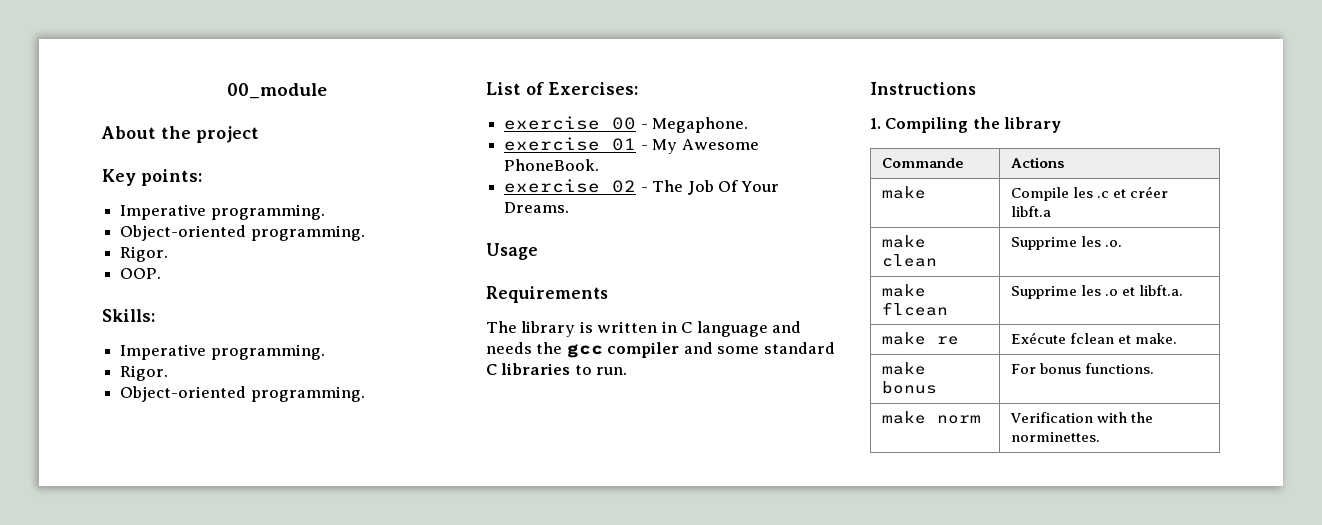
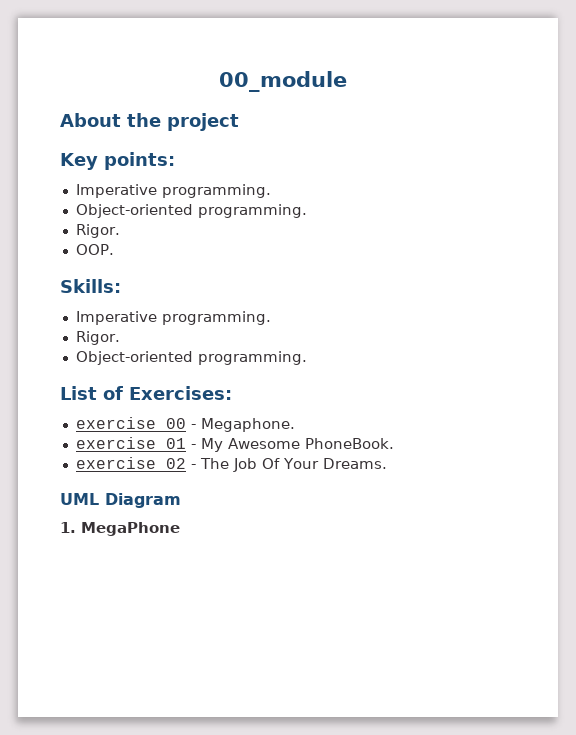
- Usage
- Requirements
- The library is written in C language and needs the gcc compiler and some standard C libraries to run.
- Instructions
- 1. Compiling the library
- Commande | Actions
- make | Compile les .c et créer libft.a
- make clean | Supprime les .o.
- make flcean | Supprime les .o et libft.a.
- make re | Exécute fclean et make.
- make bonus | For bonus functions.
- make norm | Verification with the norminettes.
+ UML Diagram
+ 1. MegaPhone

